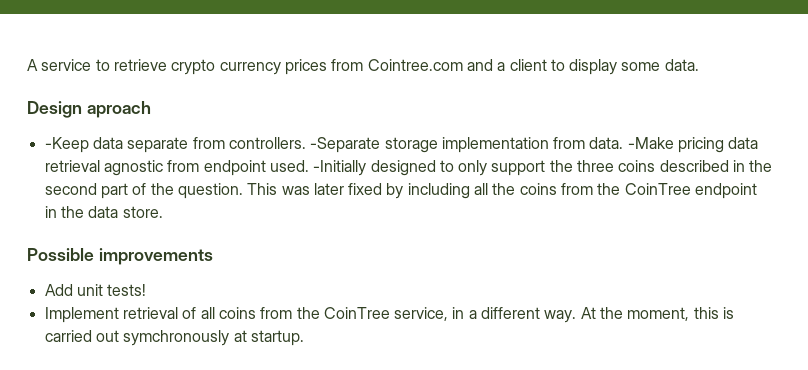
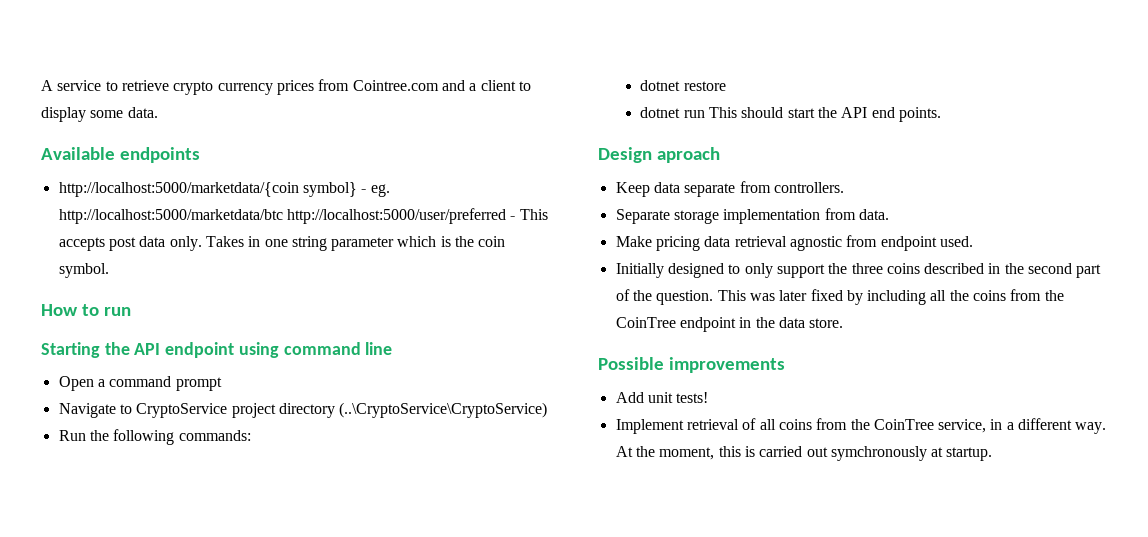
+ Available endpoints
+ http://localhost:5000/marketdata/{coin symbol} - eg. http://localhost:5000/marketdata/btc http://localhost:5000/user/preferred - This accepts post data only. Takes in one string parameter which is the coin symbol.
+ How to run
+ Starting the API endpoint using command line
+ Open a command prompt
+ Navigate to CryptoService project directory (..\CryptoService\CryptoService)
+ Run the following commands:
+ dotnet restore
+ dotnet run This should start the API end points.
- -Keep data separate from controllers. -Separate storage implementation from data. -Make pricing data retrieval agnostic from endpoint used. -Initially designed to only support the three coins described in the second part of the question.
+ Keep data separate from controllers.
+ Separate storage implementation from data.
+ Make pricing data retrieval agnostic from endpoint used.
+ Initially designed to only support the three coins described in the second part of the question.

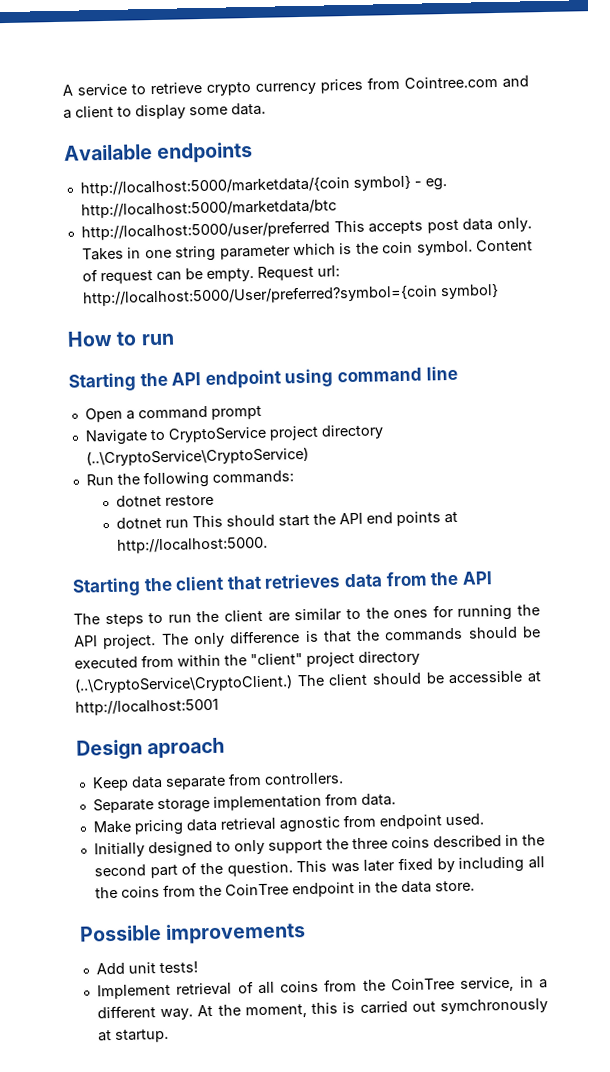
- http://localhost:5000/marketdata/{coin symbol} - eg. http://localhost:5000/marketdata/btc http://localhost:5000/user/preferred - This accepts post data only.
+ http://localhost:5000/marketdata/{coin symbol} - eg. http://localhost:5000/marketdata/btc
+ http://localhost:5000/user/preferred This accepts post data only.
+ Content of request can be empty. Request url: http://localhost:5000/User/preferred?symbol={coin symbol}
- dotnet run This should start the API end points.
+ dotnet run This should start the API end points at http://localhost:5000.
+ Starting the client that retrieves data from the API
+ The steps to run the client are similar to the ones for running the API project. The only difference is that the commands should be executed from within the "client" project directory (..\CryptoService\CryptoClient.) The client should be accessible at http://localhost:5001

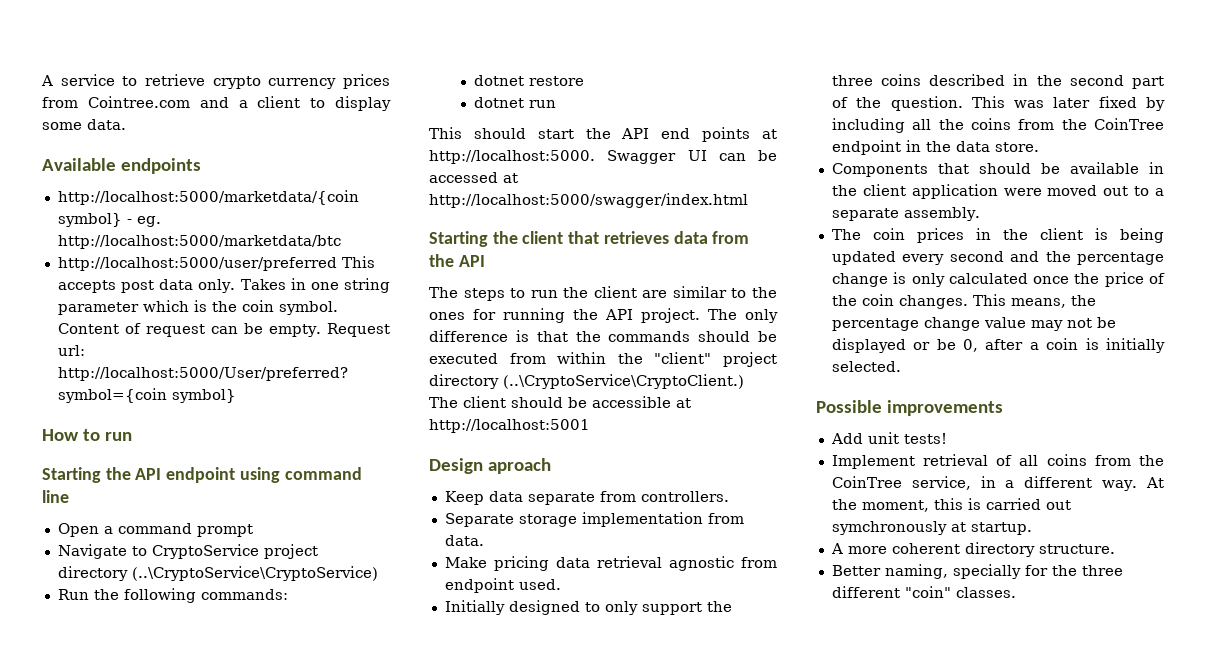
- dotnet run This should start the API end points at http://localhost:5000.
+ dotnet run
+ This should start the API end points at http://localhost:5000. Swagger UI can be accessed at http://localhost:5000/swagger/index.html
+ Components that should be available in the client application were moved out to a separate assembly.
+ The coin prices in the client is being updated every second and the percentage change is only calculated once the price of the coin changes. This means, the percentage change value may not be displayed or be 0, after a coin is initially selected.
+ A more coherent directory structure.
+ Better naming, specially for the three different "coin" classes.

